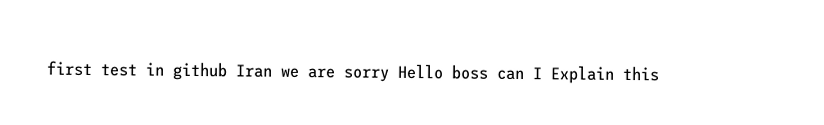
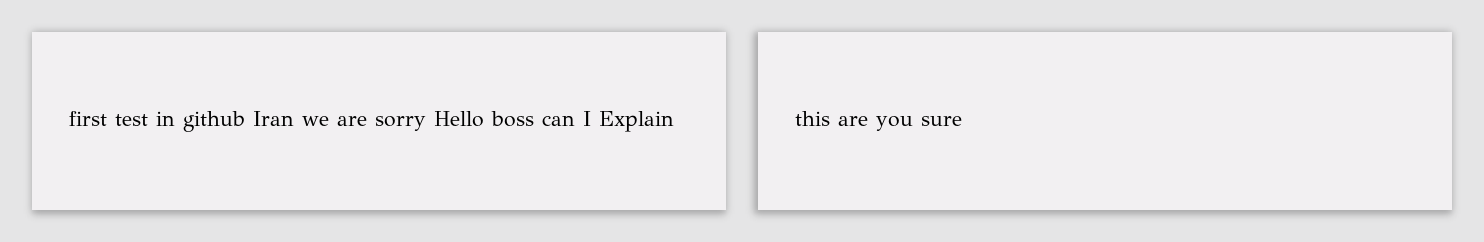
- first test in github Iran we are sorry Hello boss can I Explain this
+ first test in github Iran we are sorry Hello boss can I Explain this are you sure

